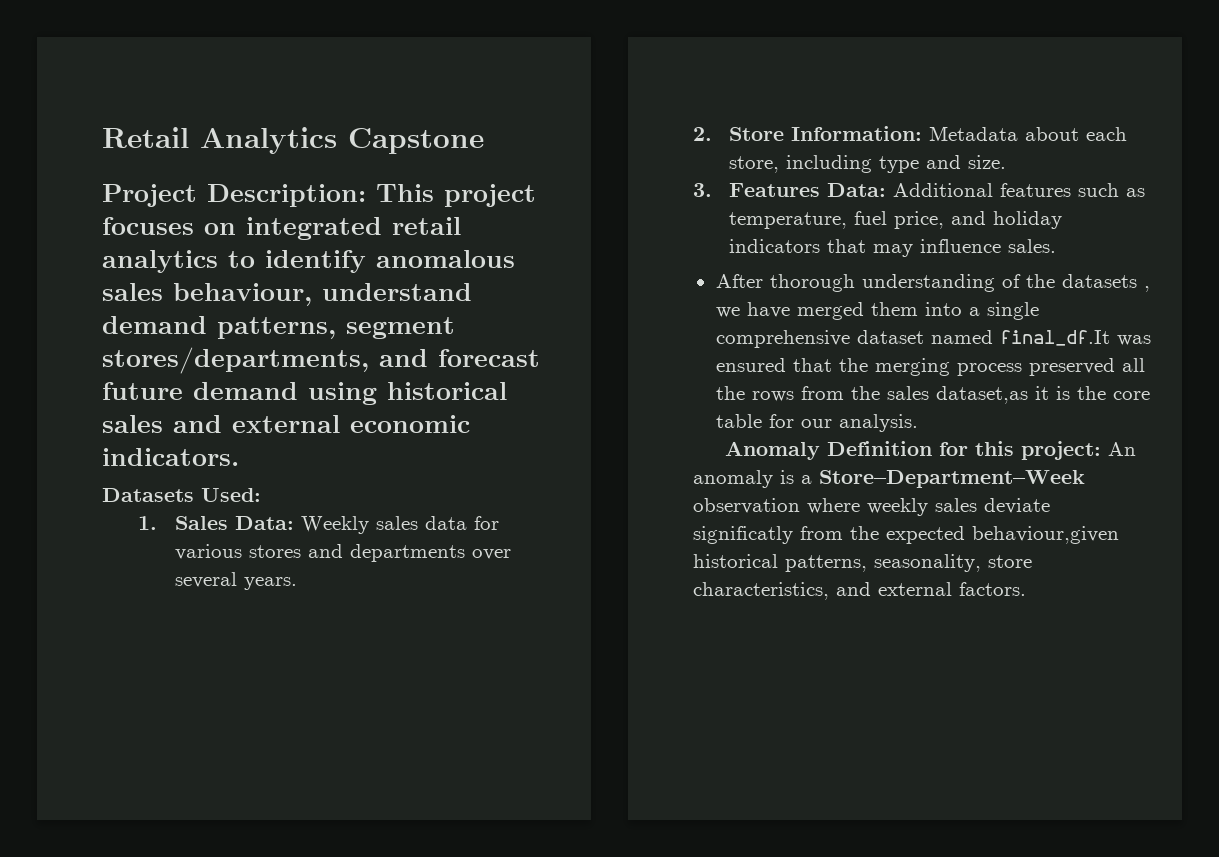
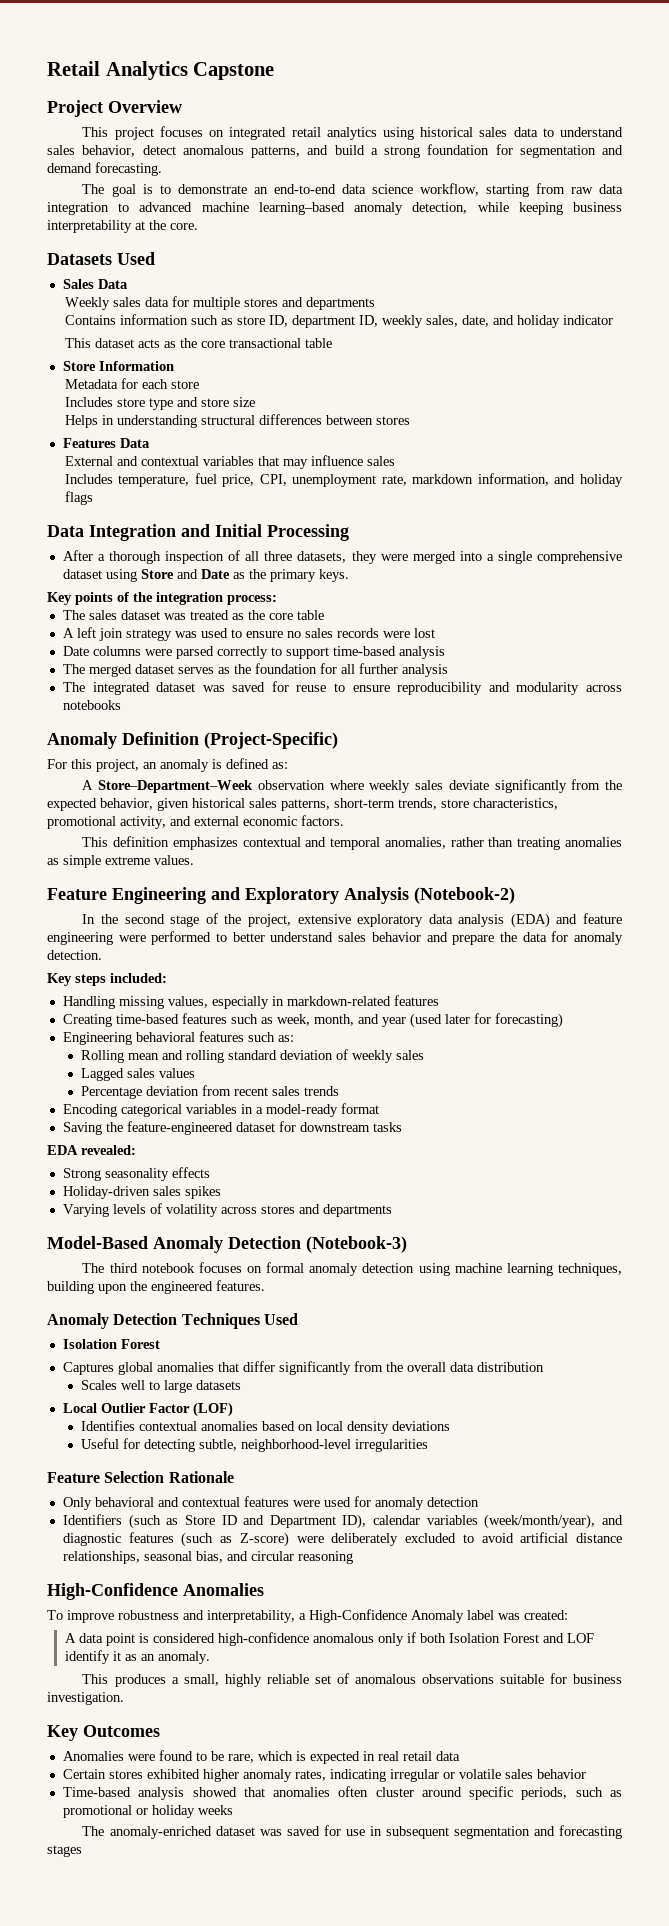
- Project Description: This project focuses on integrated retail analytics to identify anomalous sales behaviour, understand demand patterns, segment stores/departments, and forecast future demand using historical sales and external economic indicators.
- Datasets Used:
- 1. Sales Data: Weekly sales data for various stores and departments over several years.
- 2. Store Information: Metadata about each store, including type and size.
- 3. Features Data: Additional features such as temperature, fuel price, and holiday indicators that may influence sales.
- After thorough understanding of the datasets , we have merged them into a single comprehensive dataset named final_df.It was ensured that the merging process preserved all the rows from the sales dataset,as it is the core table for our analysis.
- Anomaly Definition for this project: An anomaly is a Store–Department–Week observation where weekly sales deviate significatly from the expected behaviour,given historical patterns, seasonality, store characteristics, and external factors.
+ Project Overview
+ This project focuses on integrated retail analytics using historical sales data to understand sales behavior, detect anomalous patterns, and build a strong foundation for segmentation and demand forecasting.
+ The goal is to demonstrate an end-to-end data science workflow, starting from raw data integration to advanced machine learning–based anomaly detection, while keeping business interpretability at the core.
+ Datasets Used
+ Sales Data
+ Weekly sales data for multiple stores and departments
+ Contains information such as store ID, department ID, weekly sales, date, and holiday indicator
+ This dataset acts as the core transactional table
+ Store Information
+ Metadata for each store
+ Includes store type and store size
+ Helps in understanding structural differences between stores
+ Features Data
+ External and contextual variables that may influence sales
+ Includes temperature, fuel price, CPI, unemployment rate, markdown information, and holiday flags
+ Data Integration and Initial Processing
+ After a thorough inspection of all three datasets, they were merged into a single comprehensive dataset using Store and Date as the primary keys.
+ Key points of the integration process:
+ The sales dataset was treated as the core table
+ A left join strategy was used to ensure no sales records were lost
+ Date columns were parsed correctly to support time-based analysis
+ The merged dataset serves as the foundation for all further analysis
+ The integrated dataset was saved for reuse to ensure reproducibility and modularity across notebooks
+ Anomaly Definition (Project-Specific)
+ For this project, an anomaly is defined as:
+ A Store–Department–Week observation where weekly sales deviate significantly from the expected behavior, given historical sales patterns, short-term trends, store characteristics, promotional activity, and external economic factors.
+ This definition emphasizes contextual and temporal anomalies, rather than treating anomalies as simple extreme values.
+ Feature Engineering and Exploratory Analysis (Notebook-2)
+ In the second stage of the project, extensive exploratory data analysis (EDA) and feature engineering were performed to better understand sales behavior and prepare the data for anomaly detection.
+ Key steps included:
+ Handling missing values, especially in markdown-related features
+ Creating time-based features such as week, month, and year (used later for forecasting)
+ Engineering behavioral features such as:
+ Rolling mean and rolling standard deviation of weekly sales
+ Lagged sales values
+ Percentage deviation from recent sales trends
+ Encoding categorical variables in a model-ready format
+ Saving the feature-engineered dataset for downstream tasks
+ EDA revealed:
+ Strong seasonality effects
+ Holiday-driven sales spikes
+ Varying levels of volatility across stores and departments
+ Model-Based Anomaly Detection (Notebook-3)
+ The third notebook focuses on formal anomaly detection using machine learning techniques, building upon the engineered features.
+ Anomaly Detection Techniques Used
+ Isolation Forest
+ Captures global anomalies that differ significantly from the overall data distribution
+ Scales well to large datasets
+ Local Outlier Factor (LOF)
+ Identifies contextual anomalies based on local density deviations
+ Useful for detecting subtle, neighborhood-level irregularities
+ Feature Selection Rationale
+ Only behavioral and contextual features were used for anomaly detection
+ Identifiers (such as Store ID and Department ID), calendar variables (week/month/year), and diagnostic features (such as Z-score) were deliberately excluded to avoid artificial distance relationships, seasonal bias, and circular reasoning
+ High-Confidence Anomalies
+ To improve robustness and interpretability, a High-Confidence Anomaly label was created:
+ A data point is considered high-confidence anomalous only if both Isolation Forest and LOF identify it as an anomaly.
+ This produces a small, highly reliable set of anomalous observations suitable for business investigation.
+ Key Outcomes
+ Anomalies were found to be rare, which is expected in real retail data
+ Certain stores exhibited higher anomaly rates, indicating irregular or volatile sales behavior
+ Time-based analysis showed that anomalies often cluster around specific periods, such as promotional or holiday weeks
+ The anomaly-enriched dataset was saved for use in subsequent segmentation and forecasting stages

